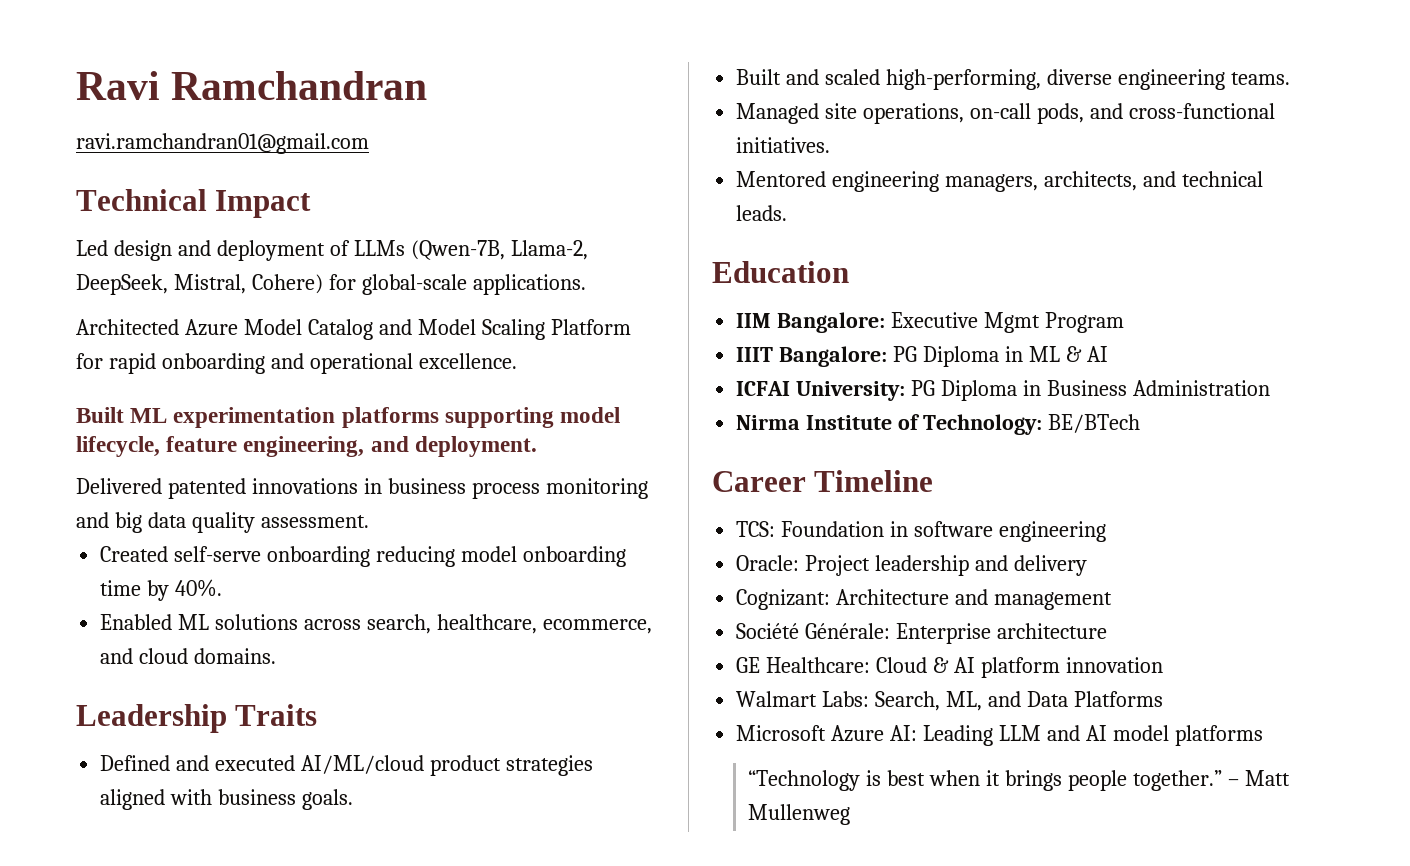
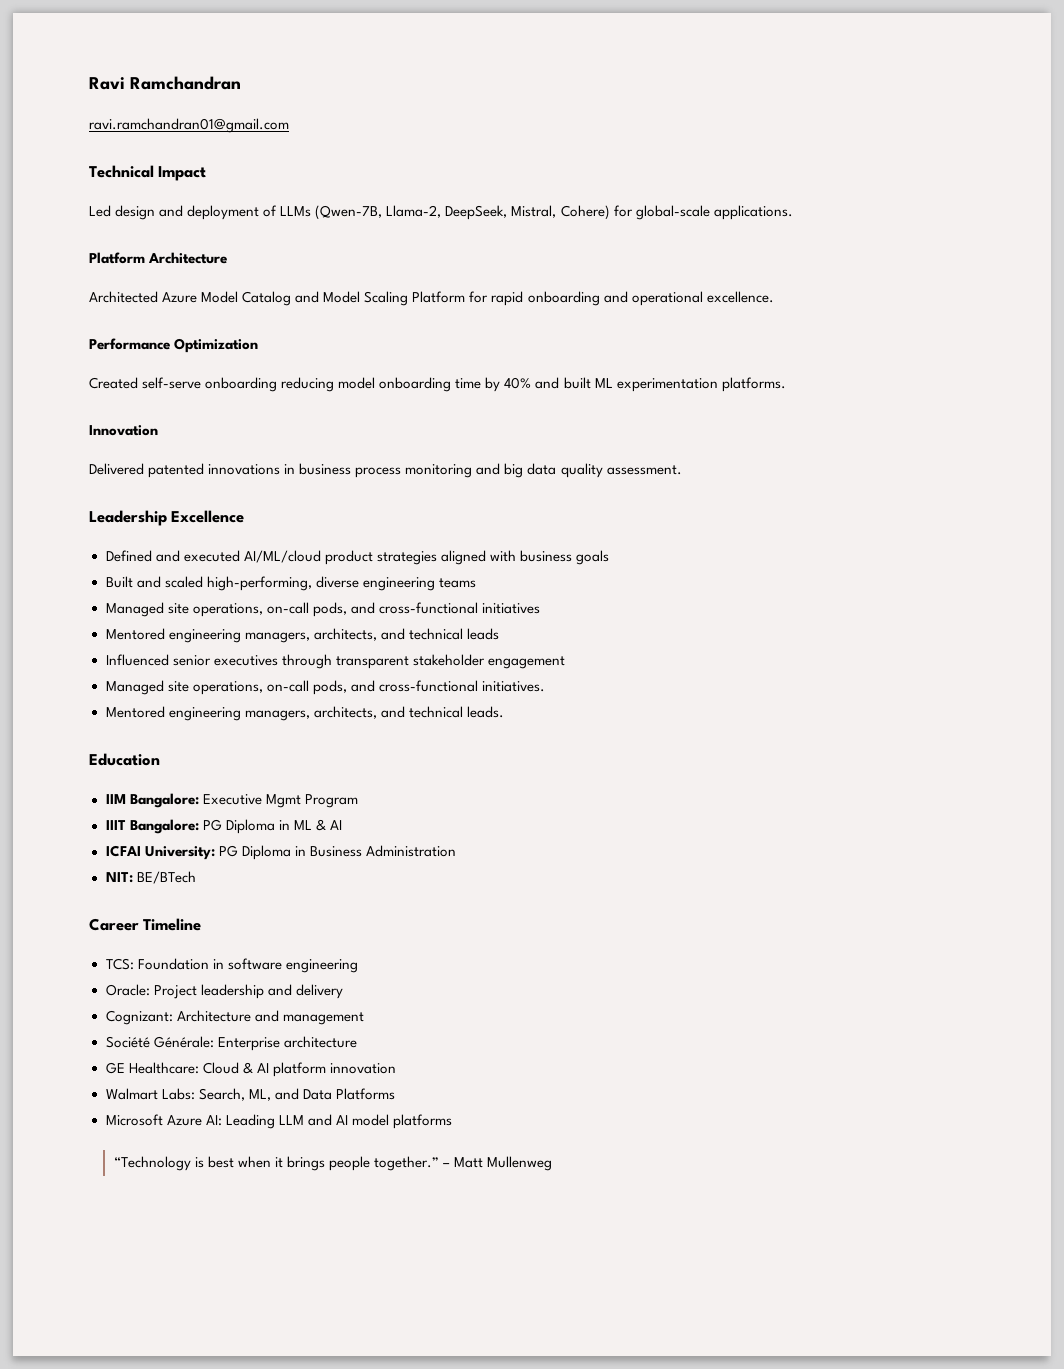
+ Platform Architecture
- Built ML experimentation platforms supporting model lifecycle, feature engineering, and deployment.
+ Performance Optimization
+ Created self-serve onboarding reducing model onboarding time by 40% and built ML experimentation platforms.
+ Innovation
- Created self-serve onboarding reducing model onboarding time by 40%.
- Enabled ML solutions across search, healthcare, ecommerce, and cloud domains.
- Leadership Traits
+ Leadership Excellence
- Defined and executed AI/ML/cloud product strategies aligned with business goals.
+ Defined and executed AI/ML/cloud product strategies aligned with business goals
- Built and scaled high-performing, diverse engineering teams.
+ Built and scaled high-performing, diverse engineering teams
+ Managed site operations, on-call pods, and cross-functional initiatives
+ Mentored engineering managers, architects, and technical leads
+ Influenced senior executives through transparent stakeholder engagement
- Nirma Institute of Technology: BE/BTech
+ NIT: BE/BTech

